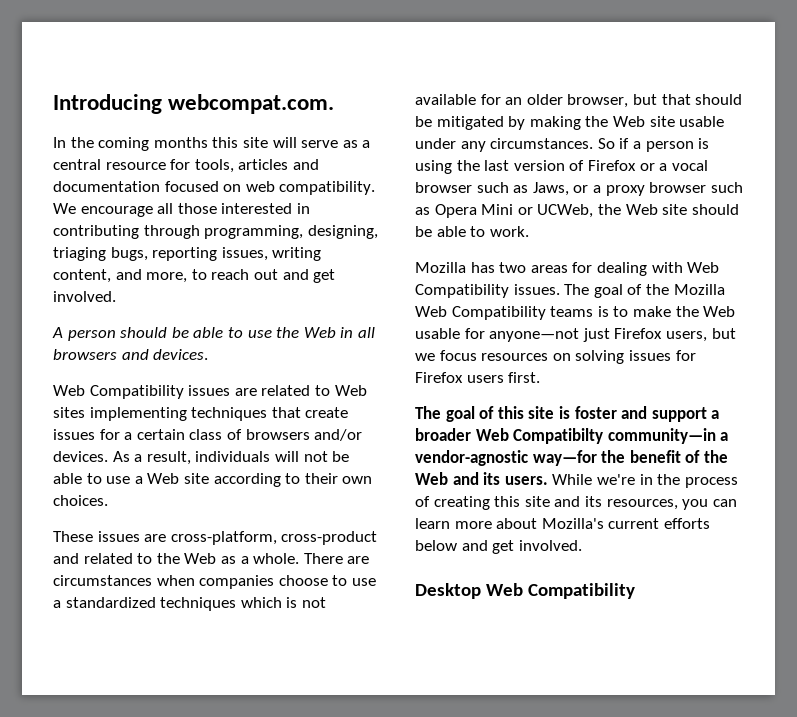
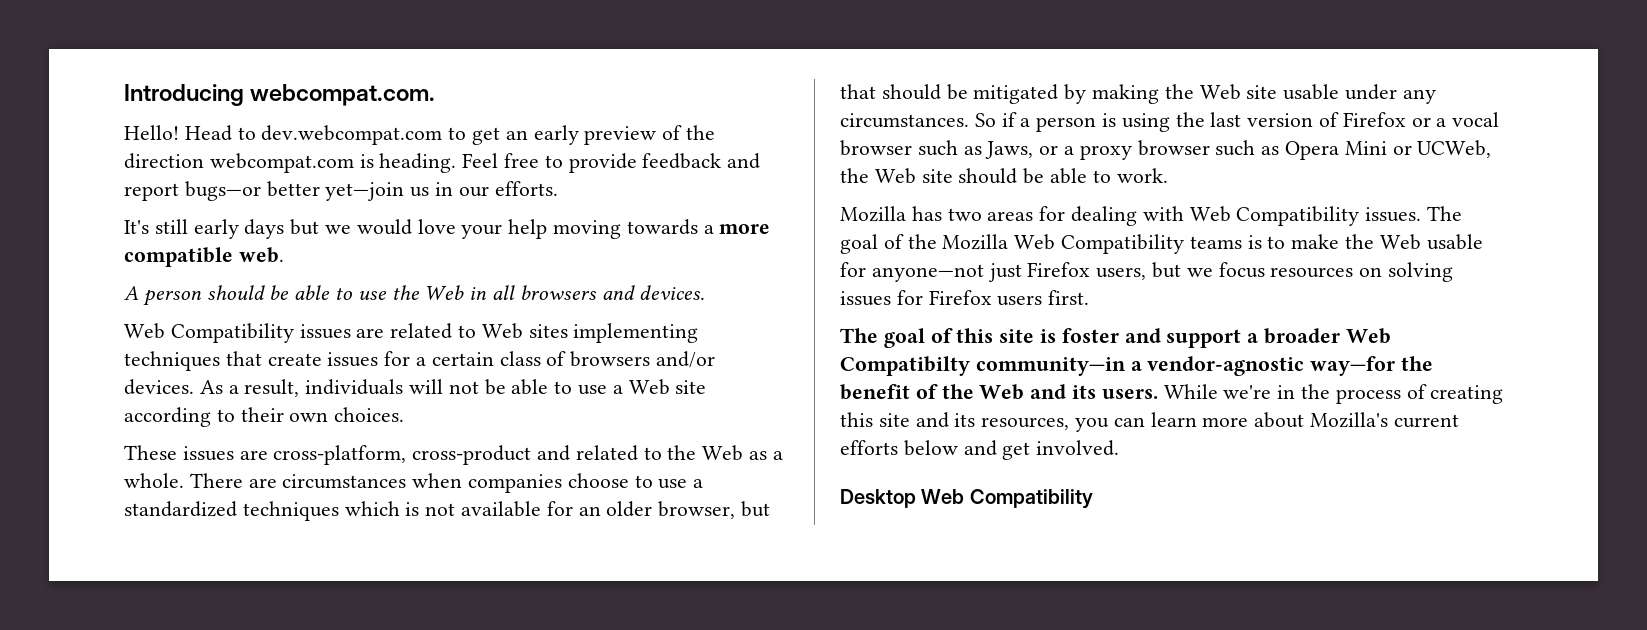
- In the coming months this site will serve as a central resource for tools, articles and documentation focused on web compatibility. We encourage all those interested in contributing through programming, designing, triaging bugs, reporting issues, writing content, and more, to reach out and get involved.
+ Hello! Head to dev.webcompat.com to get an early preview of the direction webcompat.com is heading. Feel free to provide feedback and report bugs—or better yet—join us in our efforts.
+ It's still early days but we would love your help moving towards a more compatible web.

